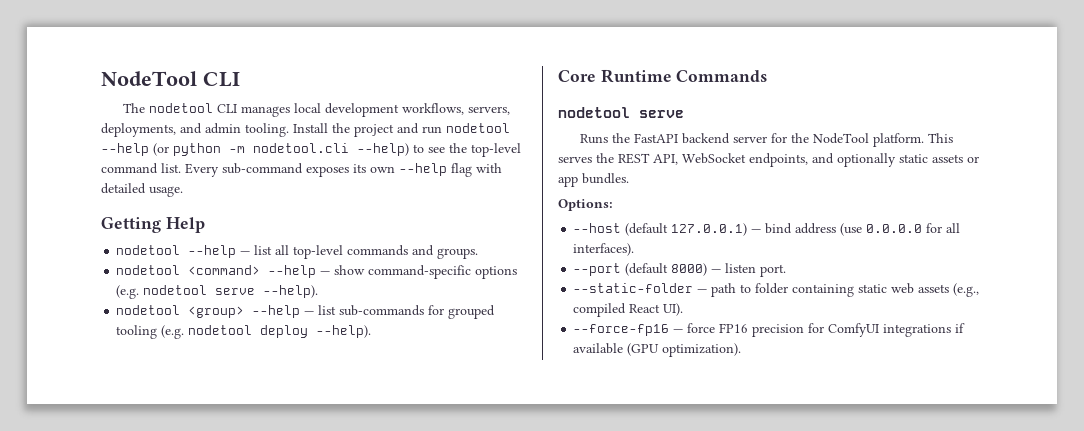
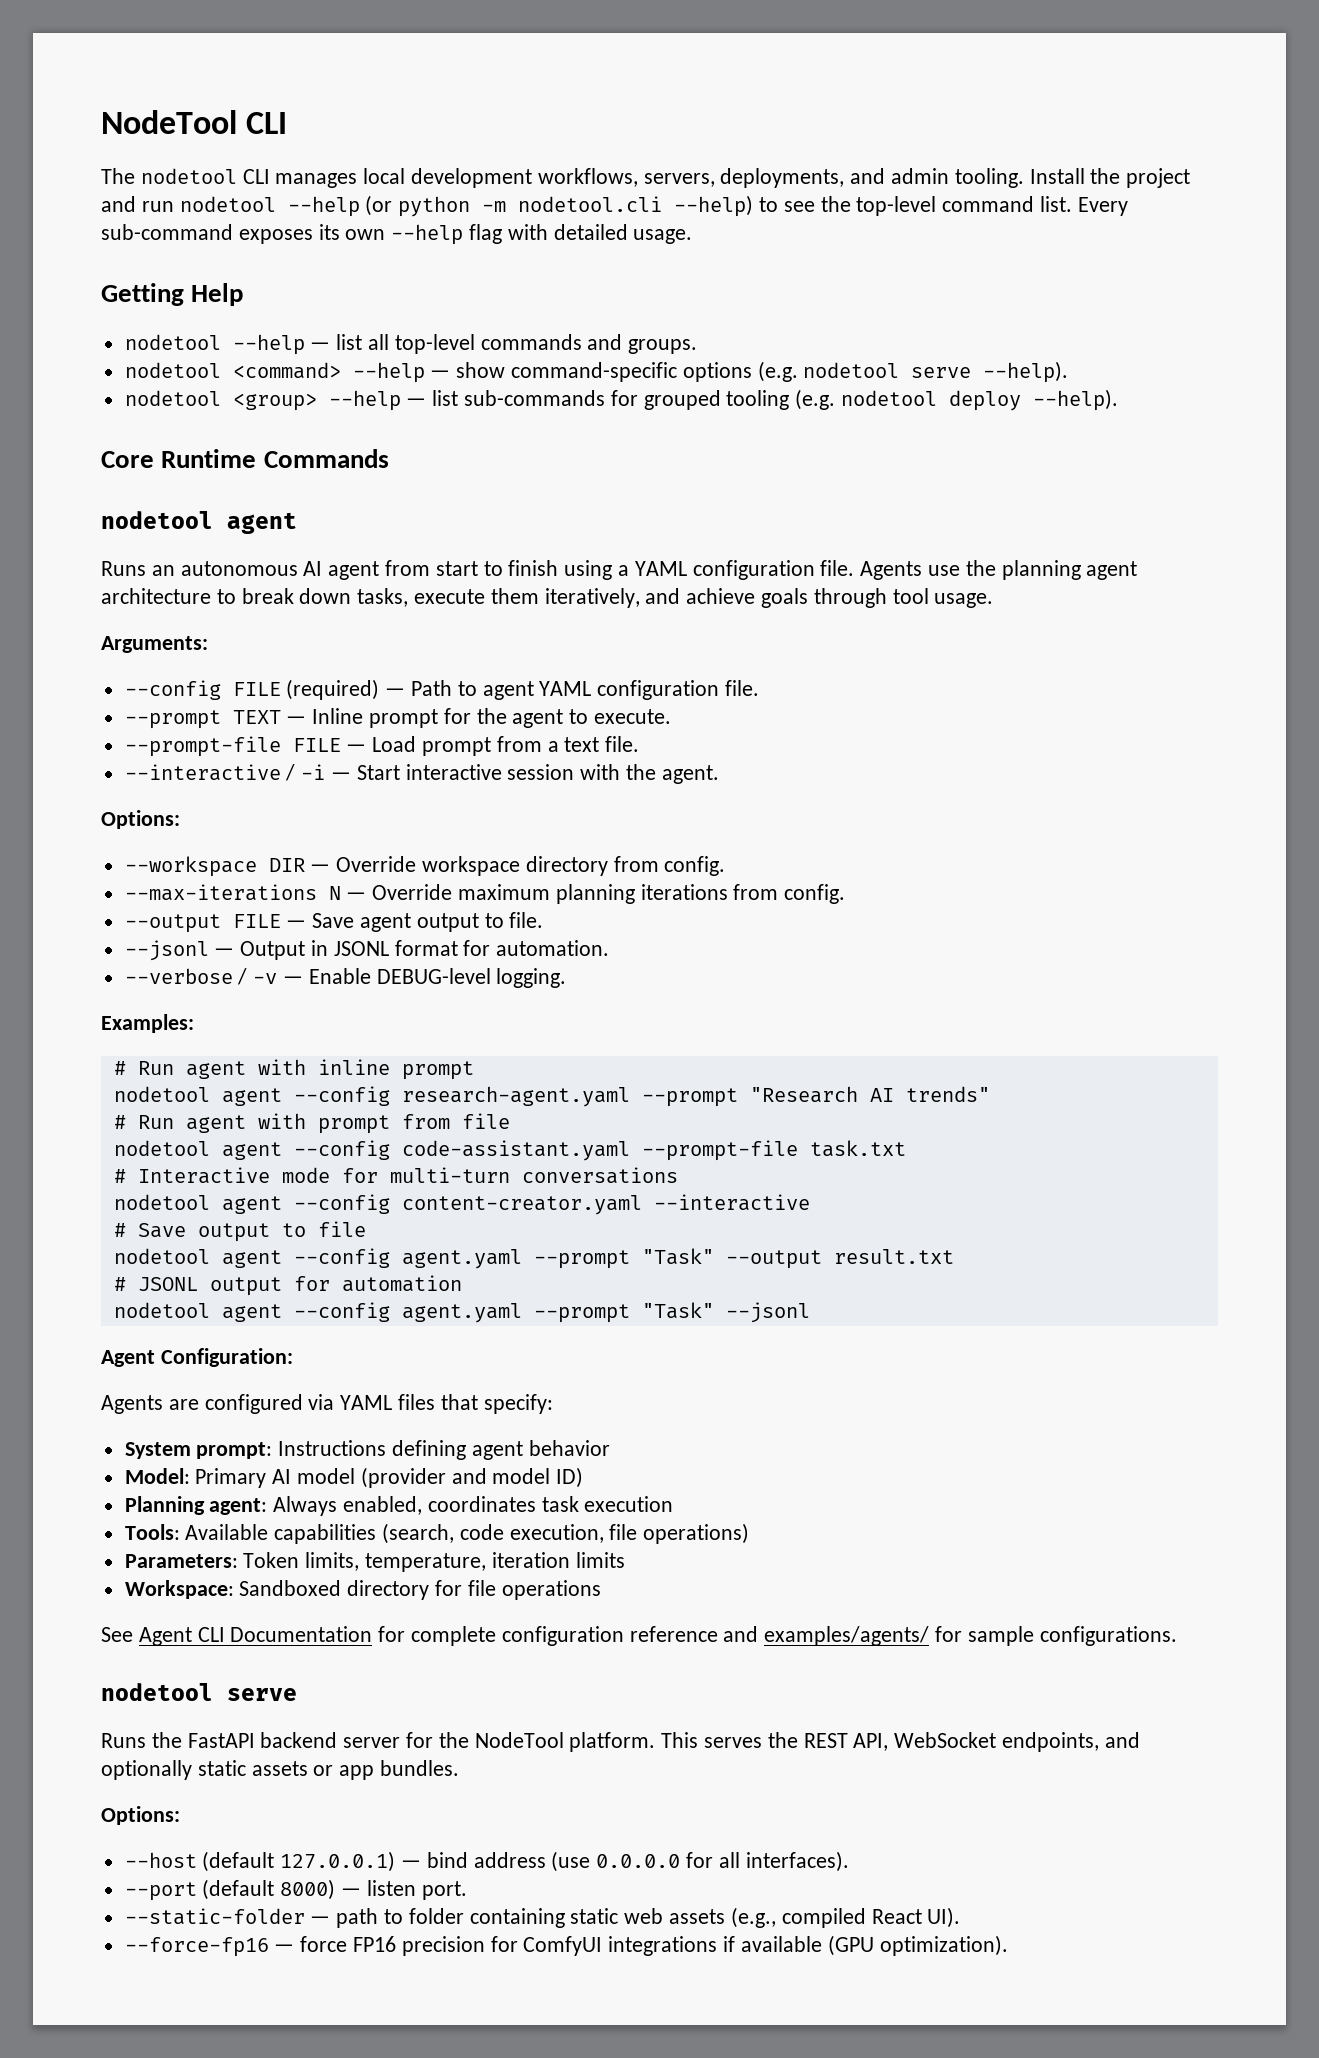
  Core Runtime Commands
+ nodetool agent
+ Runs an autonomous AI agent from start to finish using a YAML configuration file. Agents use the planning agent architecture to break down tasks, execute them iteratively, and achieve goals through tool usage.
+ Arguments:
+ --config FILE (required) — Path to agent YAML configuration file.
+ --prompt TEXT — Inline prompt for the agent to execute.
+ --prompt-file FILE — Load prompt from a text file.
+ --interactive / -i — Start interactive session with the agent.
+ Options:
+ --workspace DIR — Override workspace directory from config.
+ --max-iterations N — Override maximum planning iterations from config.
+ --output FILE — Save agent output to file.
+ --jsonl — Output in JSONL format for automation.
+ --verbose / -v — Enable DEBUG-level logging.
+ Examples:
+ # Run agent with inline prompt
+ nodetool agent --config research-agent.yaml --prompt "Research AI trends"
+ # Run agent with prompt from file
+ nodetool agent --config code-assistant.yaml --prompt-file task.txt
+ # Interactive mode for multi-turn conversations
+ nodetool agent --config content-creator.yaml --interactive
+ # Save output to file
+ nodetool agent --config agent.yaml --prompt "Task" --output result.txt
+ # JSONL output for automation
+ nodetool agent --config agent.yaml --prompt "Task" --jsonl
+ Agent Configuration:
+ Agents are configured via YAML files that specify:
+ System prompt: Instructions defining agent behavior
+ Model: Primary AI model (provider and model ID)
+ Planning agent: Always enabled, coordinates task execution
+ Tools: Available capabilities (search, code execution, file operations)
+ Parameters: Token limits, temperature, iteration limits
+ Workspace: Sandboxed directory for file operations
+ See Agent CLI Documentation for complete configuration reference and examples/agents/ for sample configurations.

